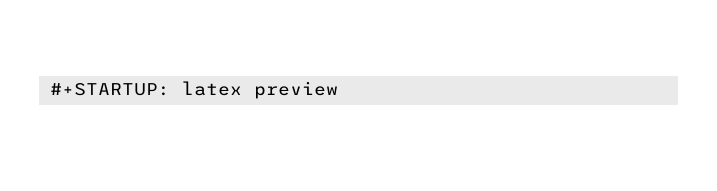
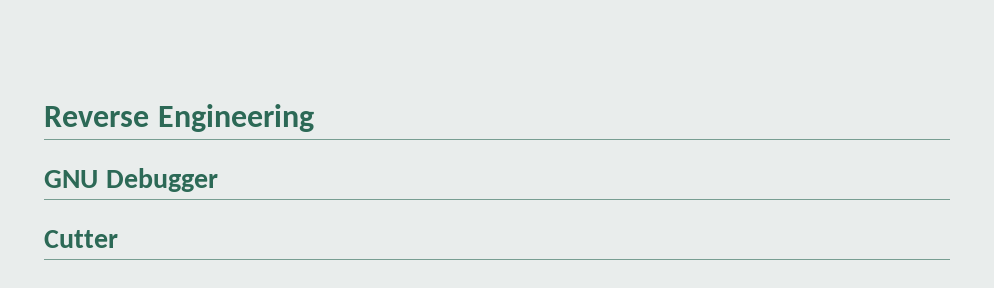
- #+STARTUP: latex preview
+ Reverse Engineering
+ GNU Debugger
+ Cutter

